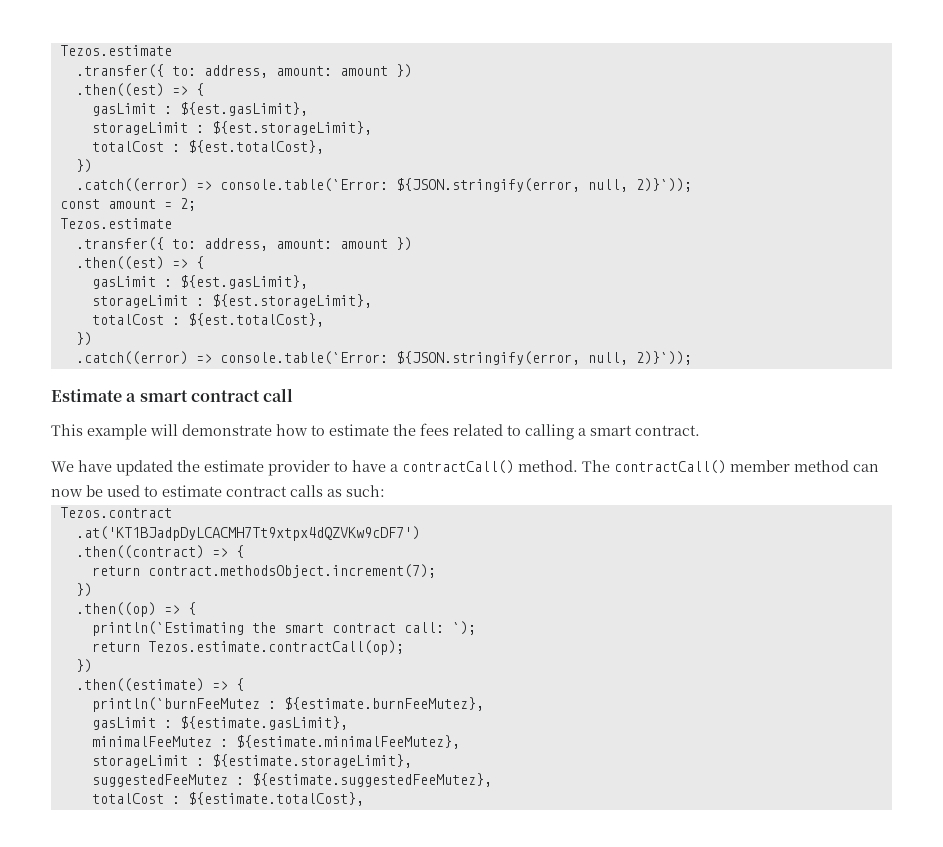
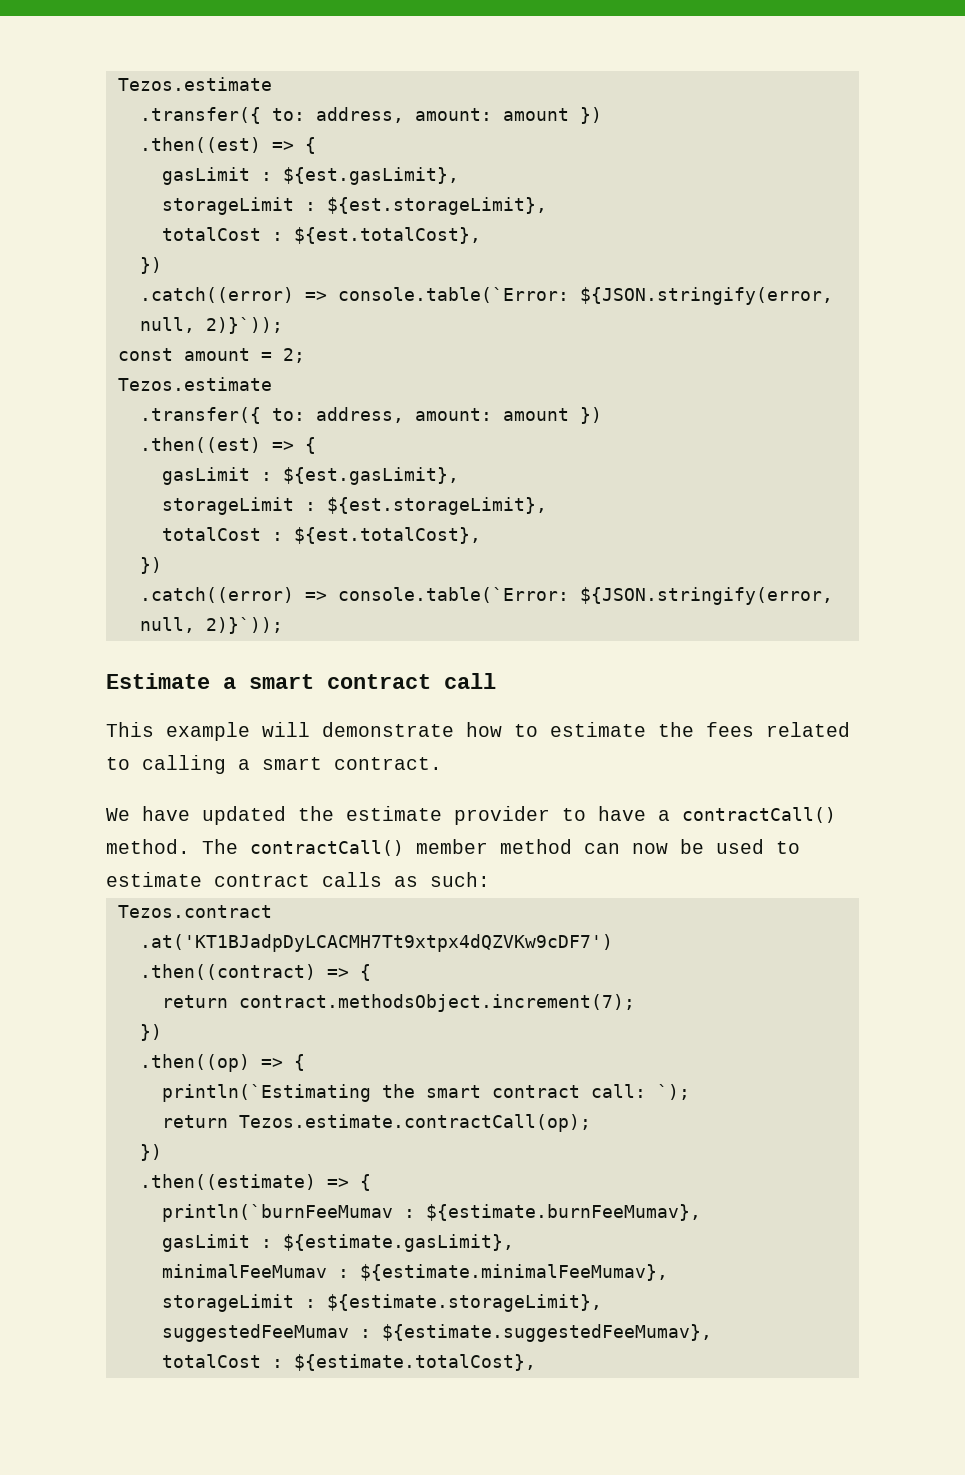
- println(`burnFeeMutez : ${estimate.burnFeeMutez},
+ println(`burnFeeMumav : ${estimate.burnFeeMumav},
- minimalFeeMutez : ${estimate.minimalFeeMutez},
+ minimalFeeMumav : ${estimate.minimalFeeMumav},
- suggestedFeeMutez : ${estimate.suggestedFeeMutez},
+ suggestedFeeMumav : ${estimate.suggestedFeeMumav},

